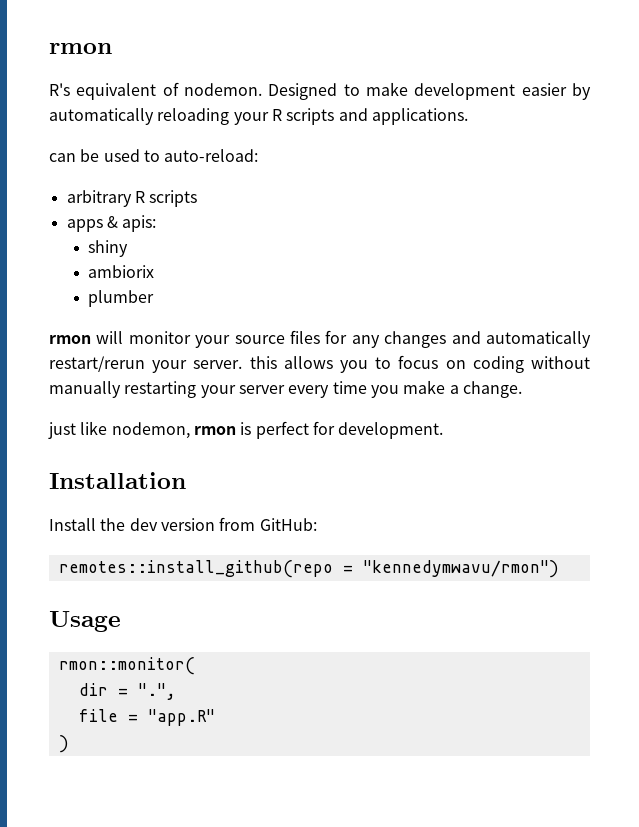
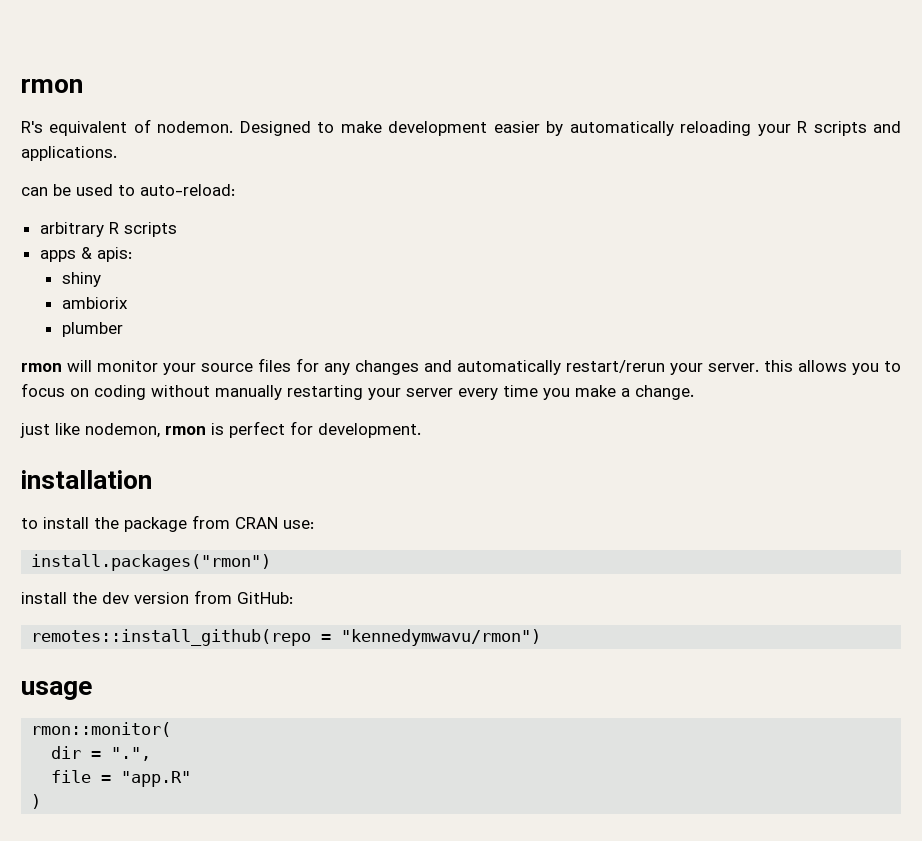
- Installation
- Install the dev version from GitHub:
+ installation
+ to install the package from CRAN use:
+ install.packages("rmon")
+ install the dev version from GitHub:
- Usage
+ usage

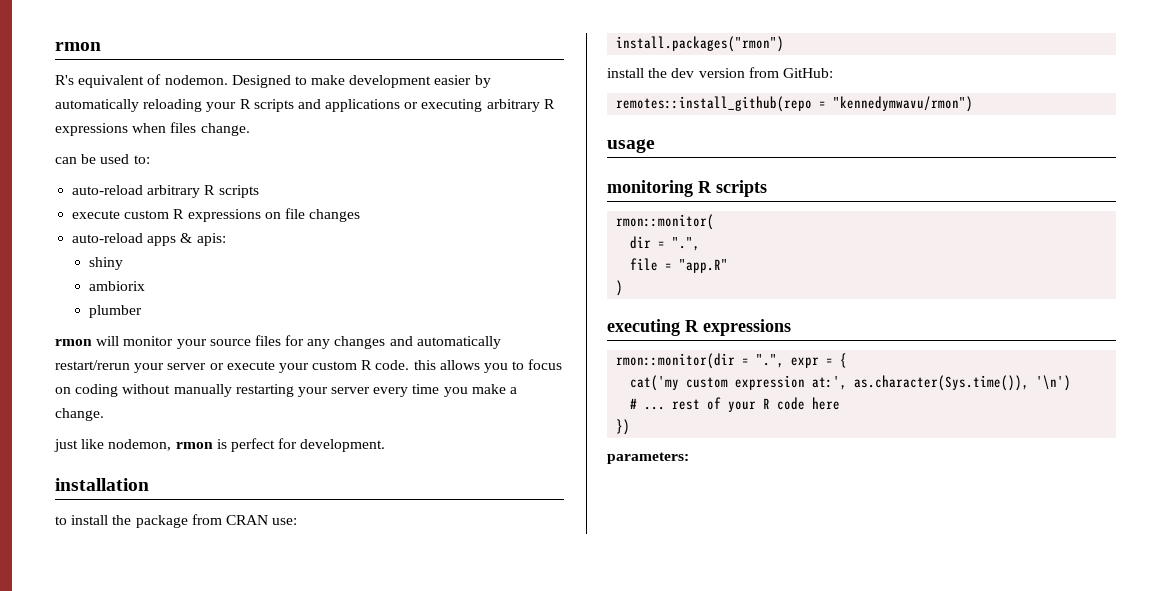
- Designed to make development easier by automatically reloading your R scripts and applications.
+ Designed to make development easier by automatically reloading your R scripts and applications or executing arbitrary R expressions when files change.
- can be used to auto-reload:
- arbitrary R scripts
+ can be used to:
+ auto-reload arbitrary R scripts
- apps & apis:
+ execute custom R expressions on file changes
+ auto-reload apps & apis:
- rmon will monitor your source files for any changes and automatically restart/rerun your server. this allows you to focus on coding without manually restarting your server every time you make a change.
+ rmon will monitor your source files for any changes and automatically restart/rerun your server or execute your custom R code. this allows you to focus on coding without manually restarting your server every time you make a change.
+ monitoring R scripts
+ executing R expressions
+ rmon::monitor(dir = ".", expr = {
+ cat('my custom expression at:', as.character(Sys.time()), '\n')
+ # ... rest of your R code here
+ })
+ parameters:

